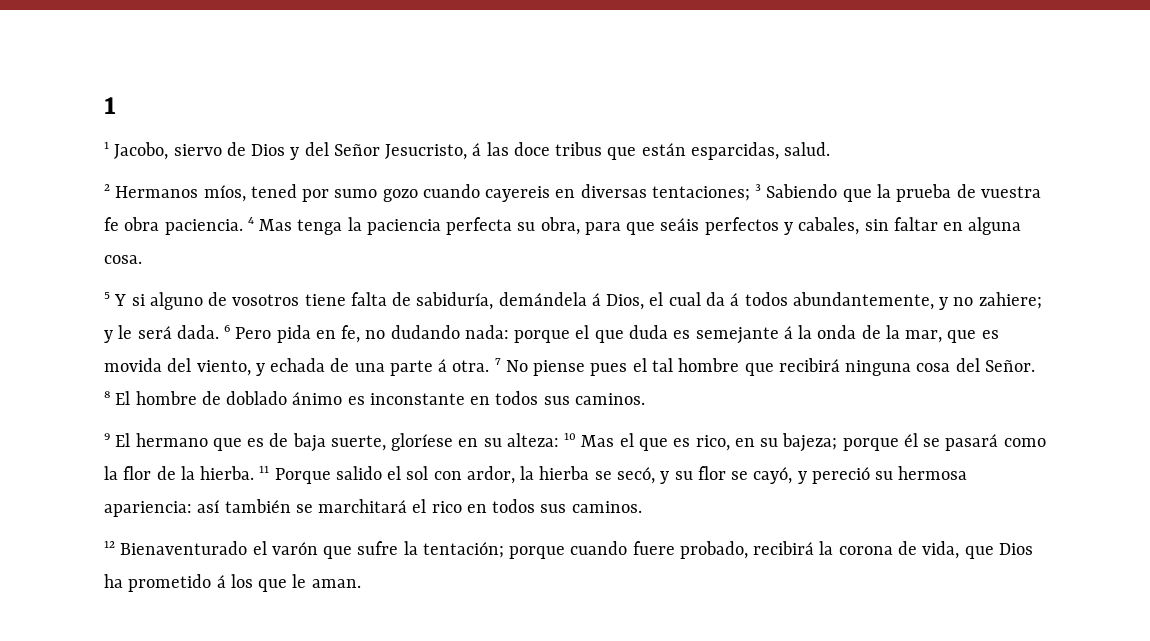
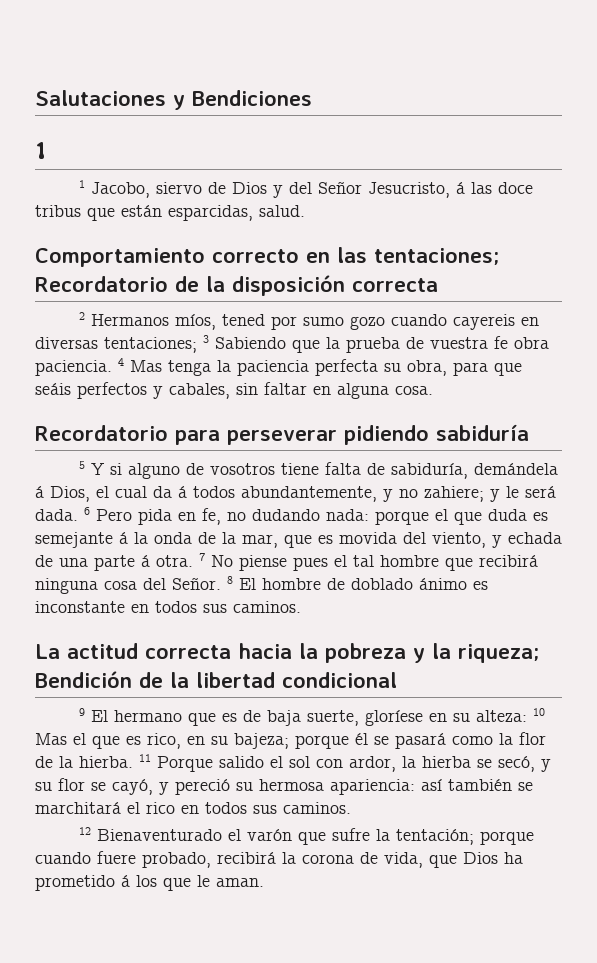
+ Salutaciones y Bendiciones
+ Comportamiento correcto en las tentaciones; Recordatorio de la disposición correcta
+ Recordatorio para perseverar pidiendo sabiduría
+ La actitud correcta hacia la pobreza y la riqueza; Bendición de la libertad condicional

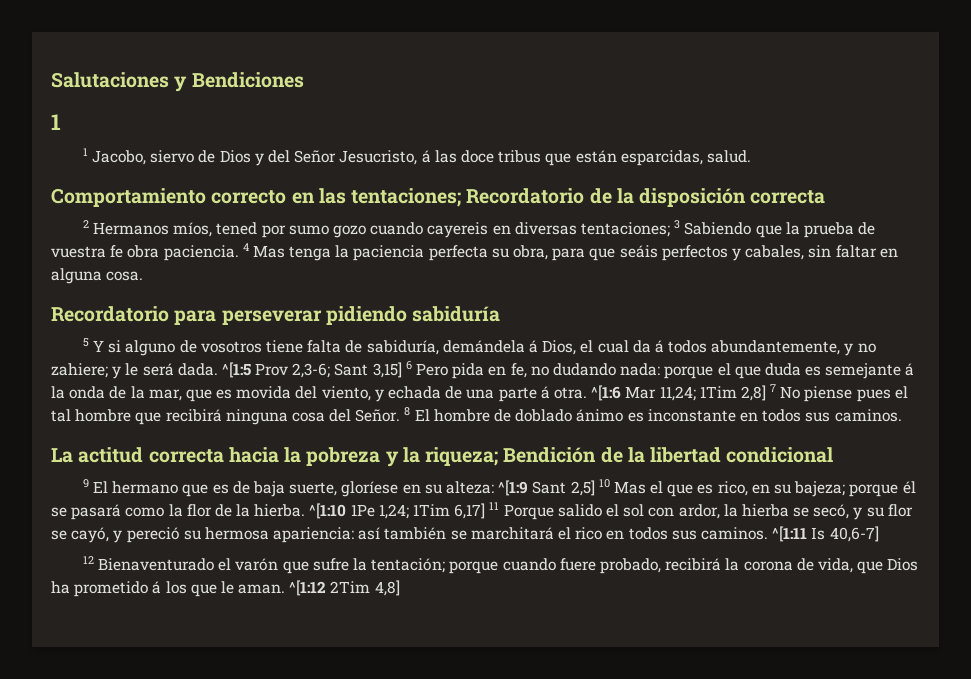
- 6 Pero pida en fe, no dudando nada: porque el que duda es semejante á la onda de la mar, que es movida del viento, y echada de una parte á otra.
+ ^[1:5 Prov 2,3-6; Sant 3,15] 6 Pero pida en fe, no dudando nada: porque el que duda es semejante á la onda de la mar, que es movida del viento, y echada de una parte á otra.
- 7 No piense pues el tal hombre que recibirá ninguna cosa del Señor.
+ ^[1:6 Mar 11,24; 1Tim 2,8] 7 No piense pues el tal hombre que recibirá ninguna cosa del Señor.
- 9 El hermano que es de baja suerte, gloríese en su alteza: 10 Mas el que es rico, en su bajeza; porque él se pasará como la flor de la hierba.
+ 9 El hermano que es de baja suerte, gloríese en su alteza: ^[1:9 Sant 2,5] 10 Mas el que es rico, en su bajeza; porque él se pasará como la flor de la hierba.
- 11 Porque salido el sol con ardor, la hierba se secó, y su flor se cayó, y pereció su hermosa apariencia: así también se marchitará el rico en todos sus caminos.
+ ^[1:10 1Pe 1,24; 1Tim 6,17] 11 Porque salido el sol con ardor, la hierba se secó, y su flor se cayó, y pereció su hermosa apariencia: así también se marchitará el rico en todos sus caminos. ^[1:11 Is 40,6-7]
+ ^[1:12 2Tim 4,8]

